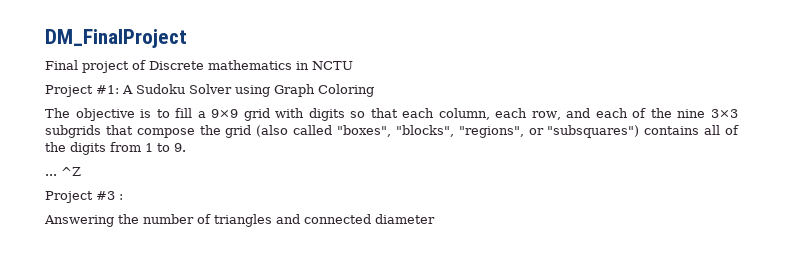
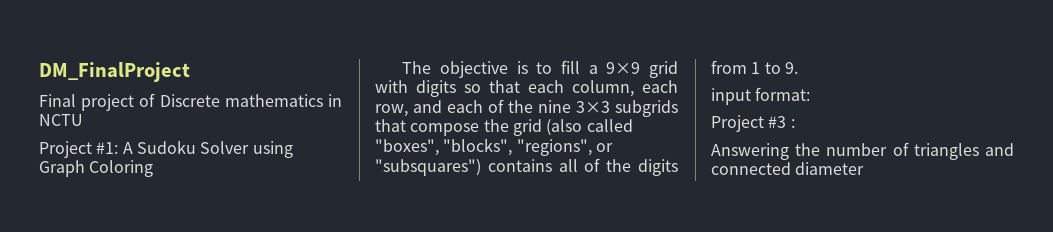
- ... ^Z
+ input format:

